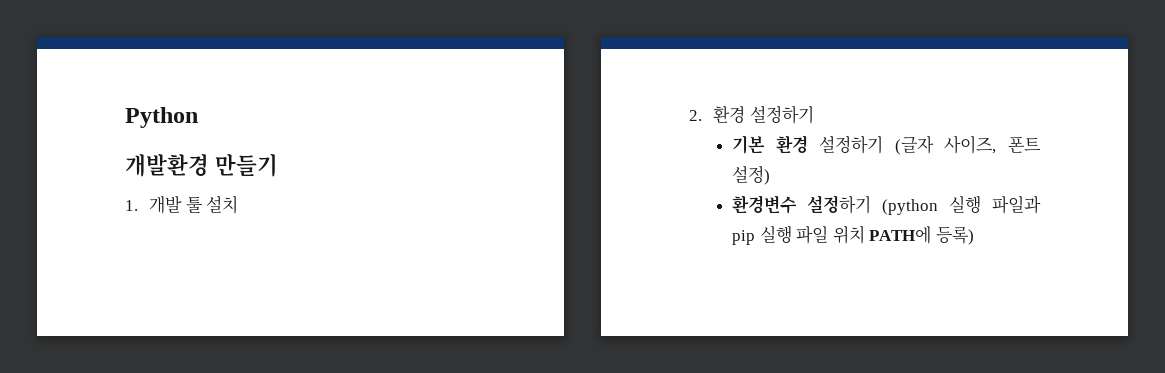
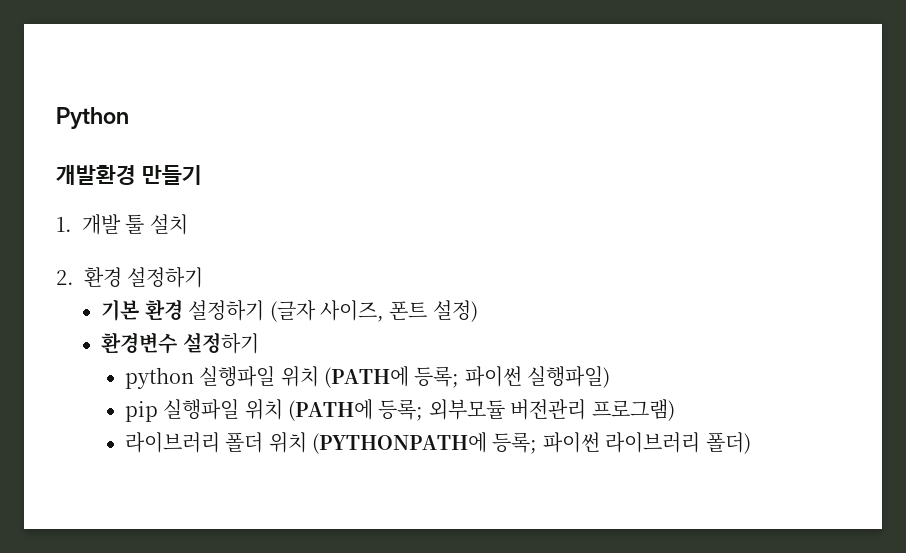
- 환경변수 설정하기 (python 실행 파일과 pip 실행 파일 위치 PATH에 등록)
+ 환경변수 설정하기
+ python 실행파일 위치 (PATH에 등록; 파이썬 실행파일)
+ pip 실행파일 위치 (PATH에 등록; 외부모듈 버전관리 프로그램)
+ 라이브러리 폴더 위치 (PYTHONPATH에 등록; 파이썬 라이브러리 폴더)

